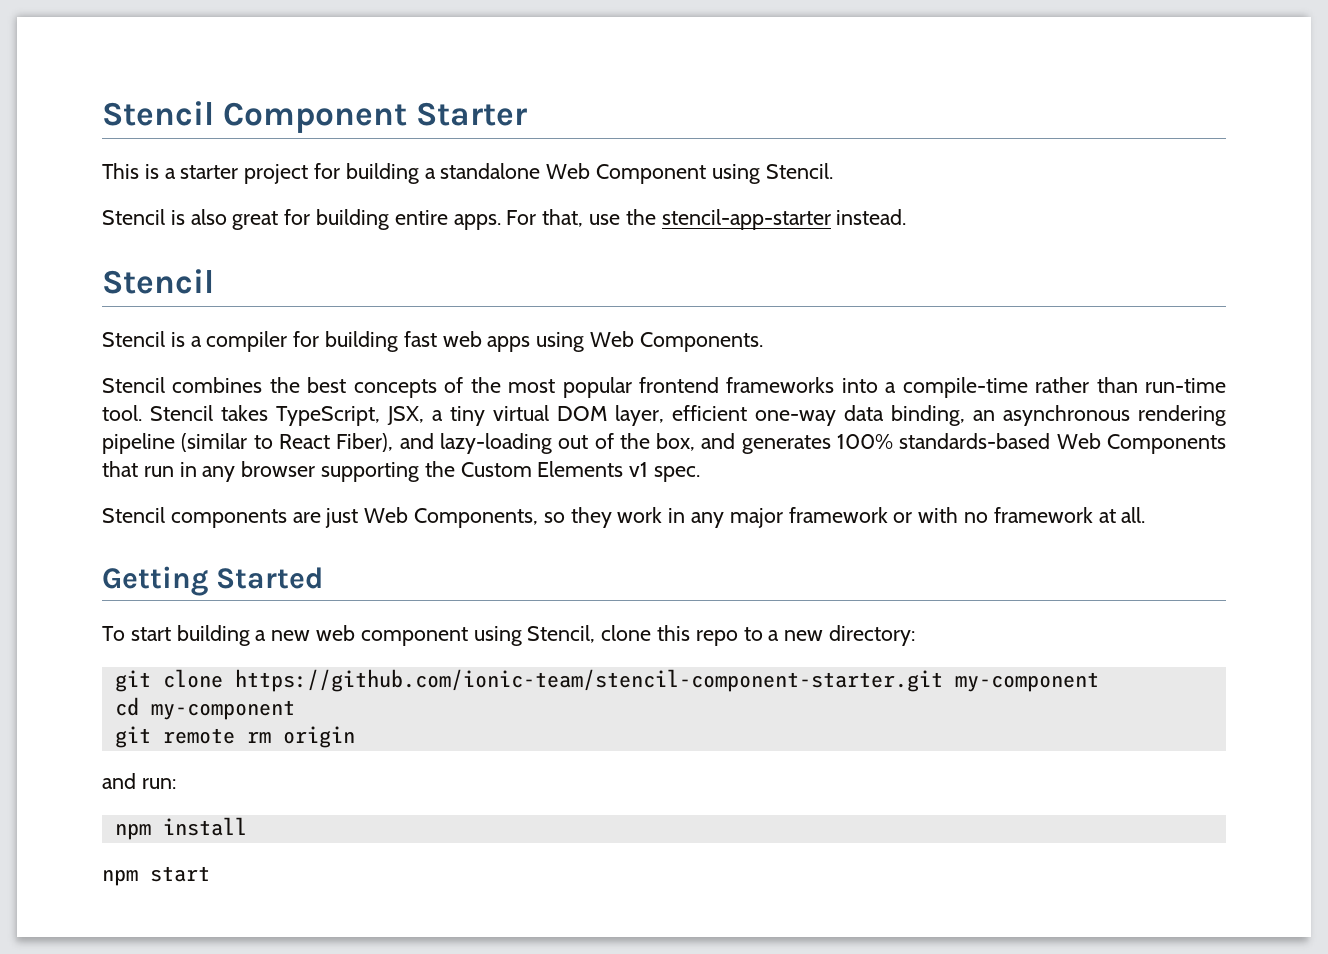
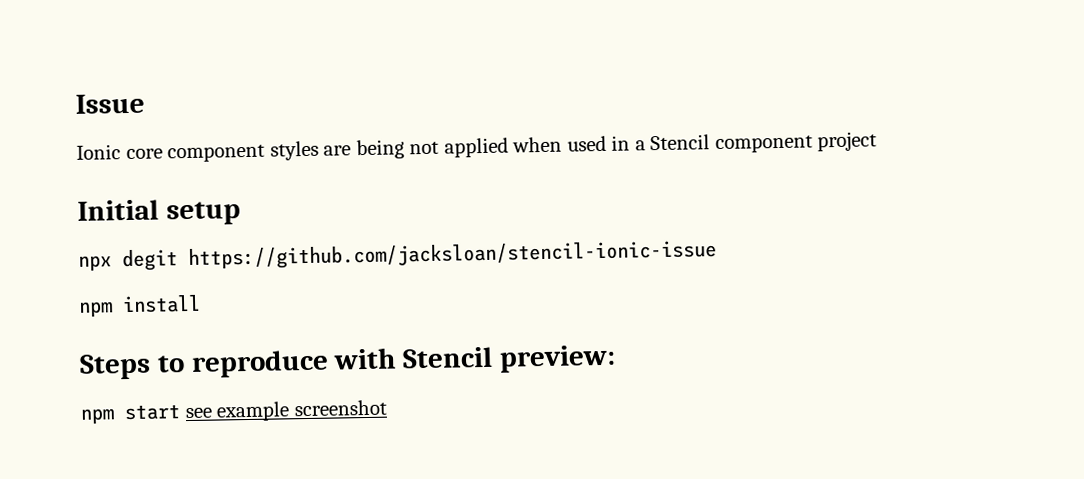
- Stencil Component Starter
- This is a starter project for building a standalone Web Component using Stencil.
- Stencil is also great for building entire apps. For that, use the stencil-app-starter instead.
- Stencil
- Stencil is a compiler for building fast web apps using Web Components.
- Stencil combines the best concepts of the most popular frontend frameworks into a compile-time rather than run-time tool. Stencil takes TypeScript, JSX, a tiny virtual DOM layer, efficient one-way data binding, an asynchronous rendering pipeline (similar to React Fiber), and lazy-loading out of the box, and generates 100% standards-based Web Components that run in any browser supporting the Custom Elements v1 spec.
- Stencil components are just Web Components, so they work in any major framework or with no framework at all.
- Getting Started
- To start building a new web component using Stencil, clone this repo to a new directory:
- git clone https://github.com/ionic-team/stencil-component-starter.git my-component
- cd my-component
- git remote rm origin
- and run:
+ Issue
+ Ionic core component styles are being not applied when used in a Stencil component project
+ Initial setup
+ npx degit https://github.com/jacksloan/stencil-ionic-issue
  npm install
+ Steps to reproduce with Stencil preview:
- npm start
+ npm start see example screenshot

